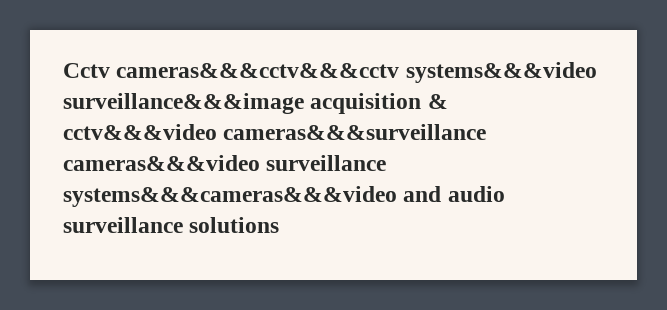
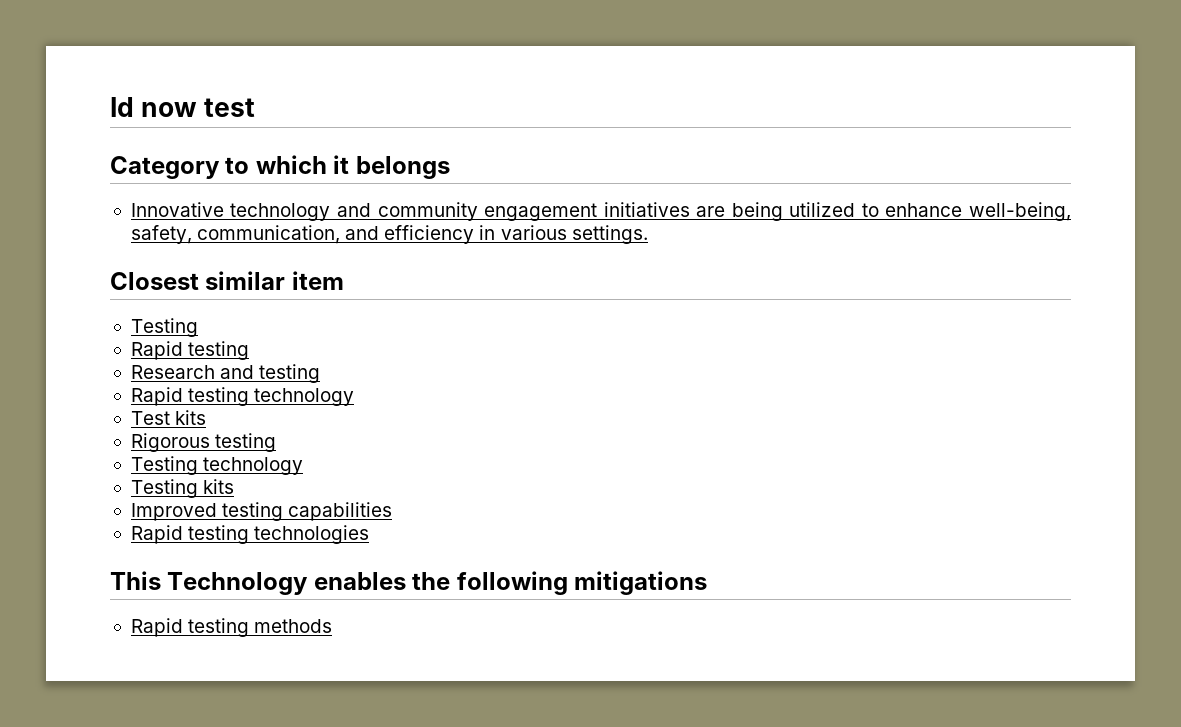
- Cctv cameras&&&cctv&&&cctv systems&&&video surveillance&&&image acquisition & cctv&&&video cameras&&&surveillance cameras&&&video surveillance systems&&&cameras&&&video and audio surveillance solutions
+ Id now test
+ Category to which it belongs
+ Innovative technology and community engagement initiatives are being utilized to enhance well-being, safety, communication, and efficiency in various settings.
+ Closest similar item
+ Testing
+ Rapid testing
+ Research and testing
+ Rapid testing technology
+ Test kits
+ Rigorous testing
+ Testing technology
+ Testing kits
+ Improved testing capabilities
+ Rapid testing technologies
+ This Technology enables the following mitigations
+ Rapid testing methods

